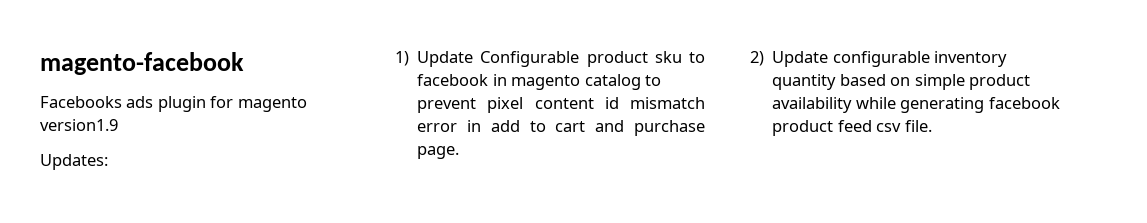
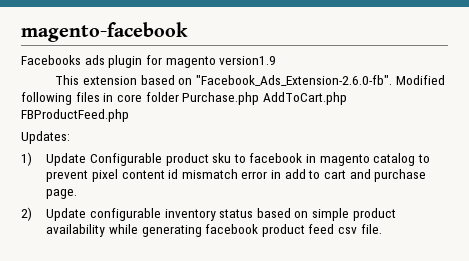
+ This extension based on "Facebook_Ads_Extension-2.6.0-fb". Modified following files in core folder Purchase.php AddToCart.php FBProductFeed.php
- 2) Update configurable inventory quantity based on simple product availability while generating facebook product feed csv file.
+ 2) Update configurable inventory status based on simple product availability while generating facebook product feed csv file.

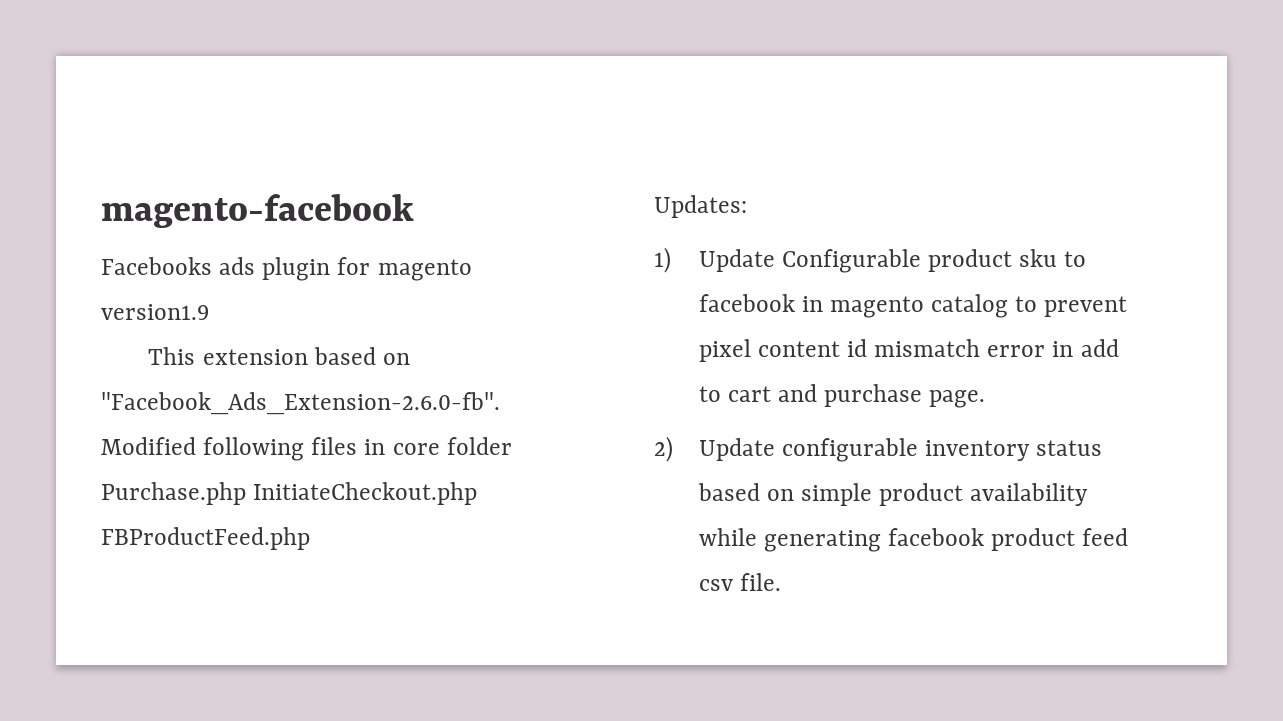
- This extension based on "Facebook_Ads_Extension-2.6.0-fb". Modified following files in core folder Purchase.php AddToCart.php FBProductFeed.php
+ This extension based on "Facebook_Ads_Extension-2.6.0-fb". Modified following files in core folder Purchase.php InitiateCheckout.php FBProductFeed.php

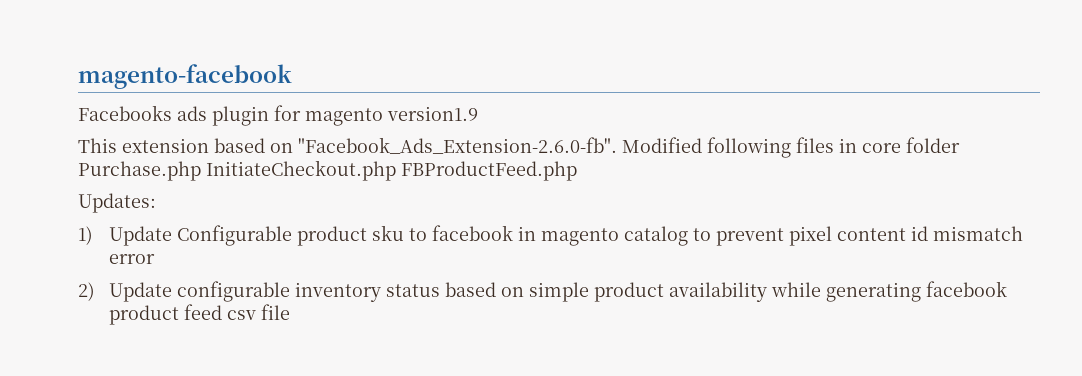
- 1) Update Configurable product sku to facebook in magento catalog to prevent pixel content id mismatch error in add to cart and purchase page.
+ 1) Update Configurable product sku to facebook in magento catalog to prevent pixel content id mismatch error
- 2) Update configurable inventory status based on simple product availability while generating facebook product feed csv file.
+ 2) Update configurable inventory status based on simple product availability while generating facebook product feed csv file

